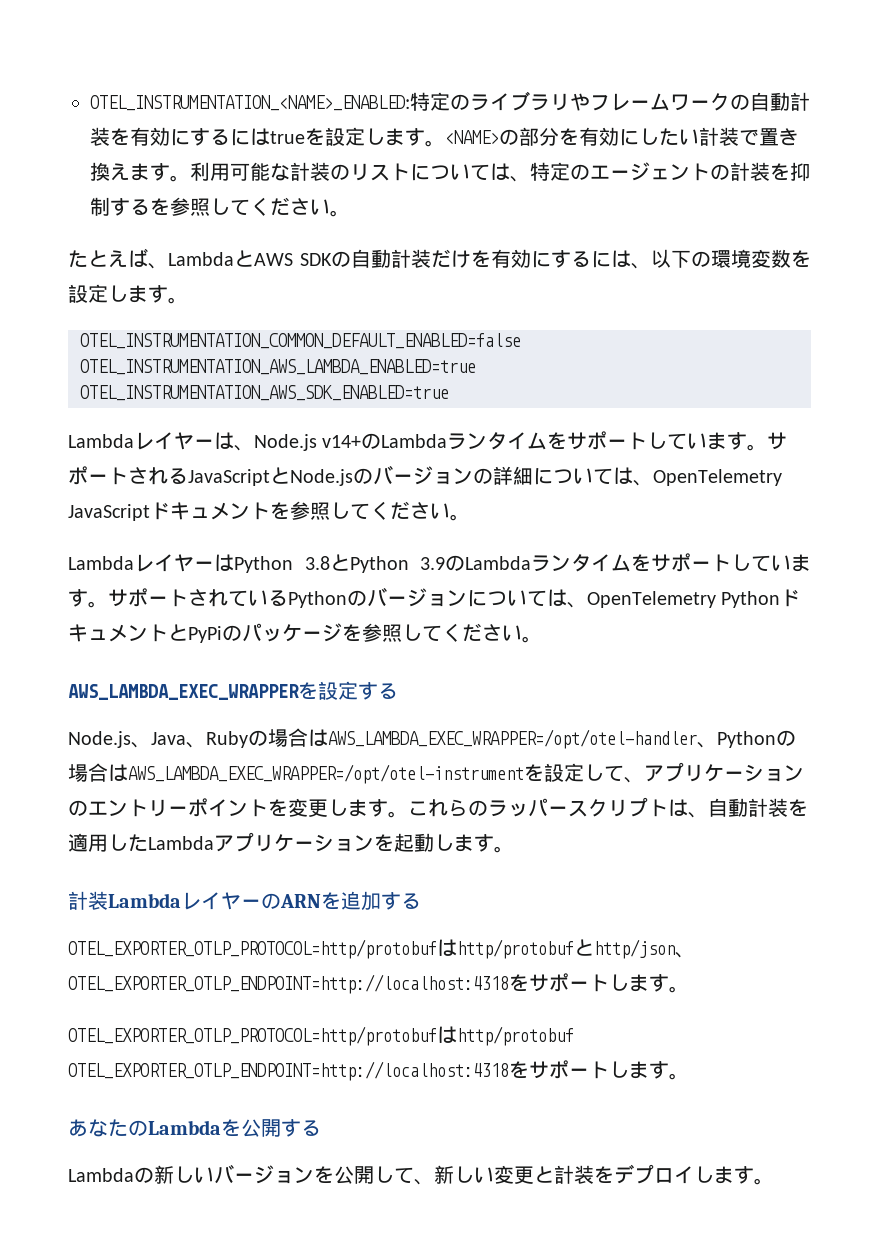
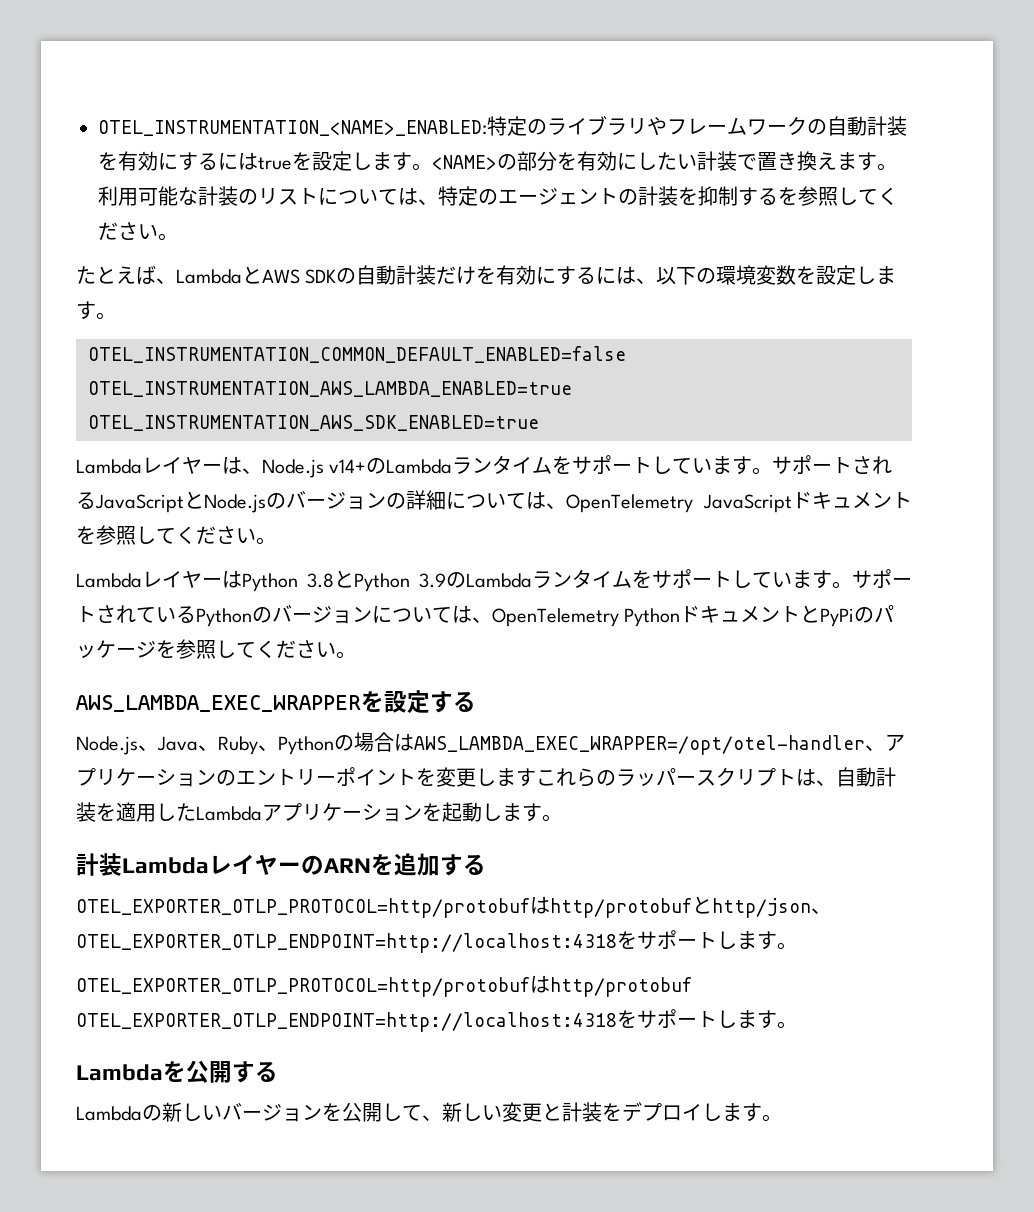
- Node.js、Java、Rubyの場合はAWS_LAMBDA_EXEC_WRAPPER=/opt/otel-handler、Pythonの場合はAWS_LAMBDA_EXEC_WRAPPER=/opt/otel-instrumentを設定して、アプリケーションのエントリーポイントを変更します。これらのラッパースクリプトは、自動計装を適用したLambdaアプリケーションを起動します。
+ Node.js、Java、Ruby、Pythonの場合はAWS_LAMBDA_EXEC_WRAPPER=/opt/otel-handler、アプリケーションのエントリーポイントを変更しますこれらのラッパースクリプトは、自動計装を適用したLambdaアプリケーションを起動します。
- あなたのLambdaを公開する
+ Lambdaを公開する

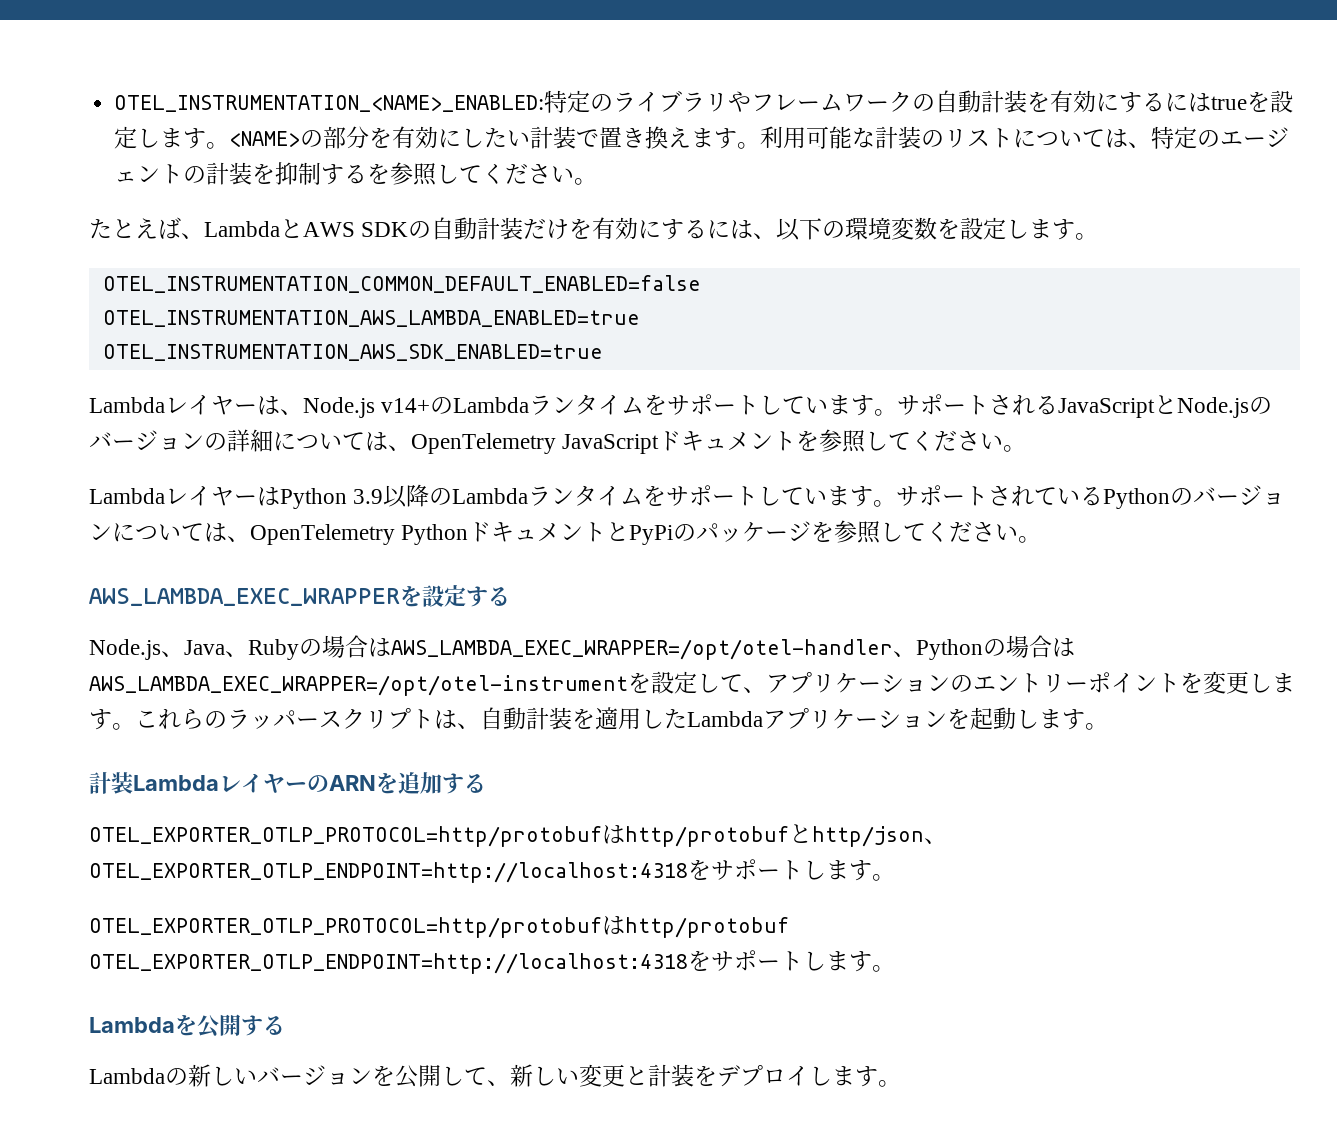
- LambdaレイヤーはPython 3.8とPython 3.9のLambdaランタイムをサポートしています。
+ LambdaレイヤーはPython 3.9以降のLambdaランタイムをサポートしています。
- Node.js、Java、Ruby、Pythonの場合はAWS_LAMBDA_EXEC_WRAPPER=/opt/otel-handler、アプリケーションのエントリーポイントを変更しますこれらのラッパースクリプトは、自動計装を適用したLambdaアプリケーションを起動します。
+ Node.js、Java、Rubyの場合はAWS_LAMBDA_EXEC_WRAPPER=/opt/otel-handler、Pythonの場合はAWS_LAMBDA_EXEC_WRAPPER=/opt/otel-instrumentを設定して、アプリケーションのエントリーポイントを変更します。これらのラッパースクリプトは、自動計装を適用したLambdaアプリケーションを起動します。

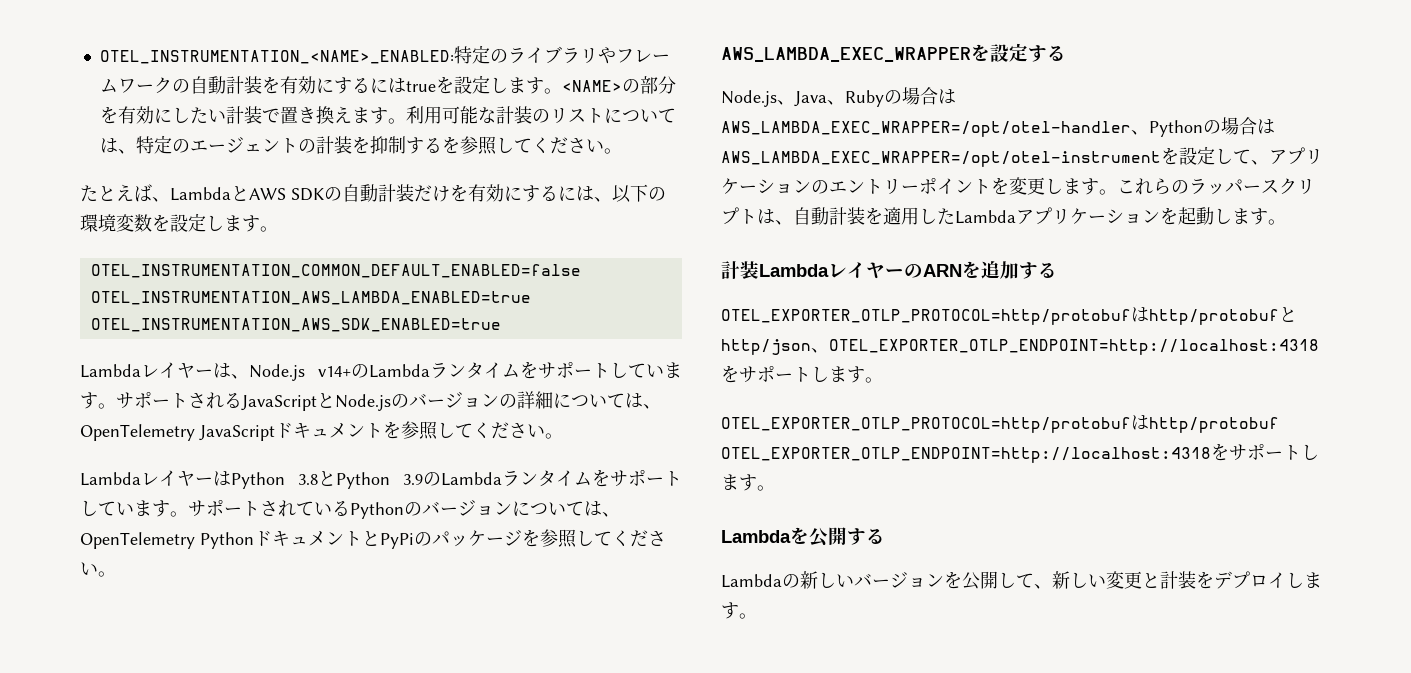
- LambdaレイヤーはPython 3.9以降のLambdaランタイムをサポートしています。
+ LambdaレイヤーはPython 3.8とPython 3.9のLambdaランタイムをサポートしています。

